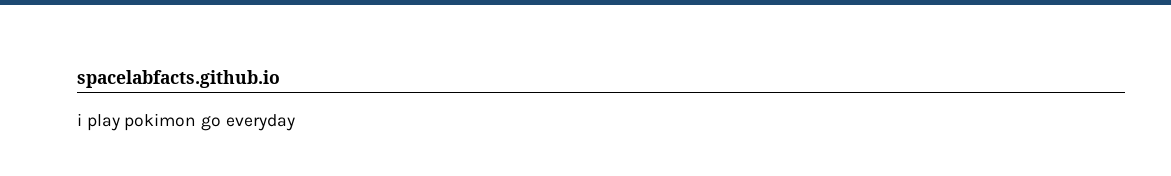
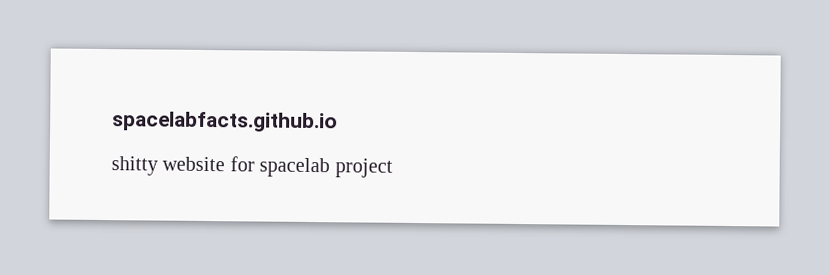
- i play pokimon go everyday
+ shitty website for spacelab project

